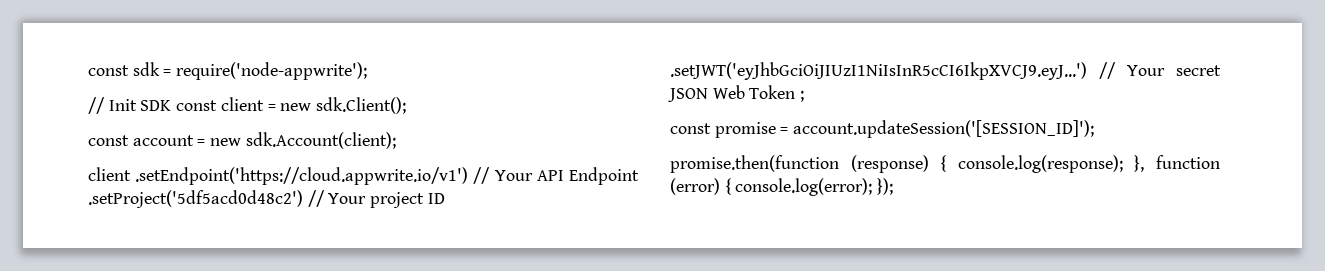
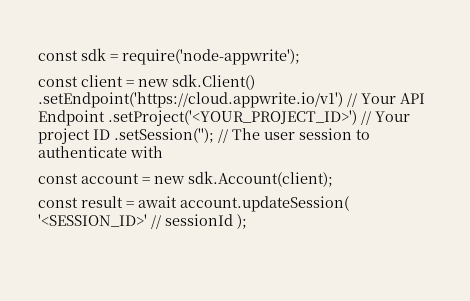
- // Init SDK const client = new sdk.Client();
+ const client = new sdk.Client() .setEndpoint('https://cloud.appwrite.io/v1') // Your API Endpoint .setProject('<YOUR_PROJECT_ID>') // Your project ID .setSession(''); // The user session to authenticate with
- client .setEndpoint('https://cloud.appwrite.io/v1') // Your API Endpoint .setProject('5df5acd0d48c2') // Your project ID .setJWT('eyJhbGciOiJIUzI1NiIsInR5cCI6IkpXVCJ9.eyJ...') // Your secret JSON Web Token ;
- const promise = account.updateSession('[SESSION_ID]');
- promise.then(function (response) { console.log(response); }, function (error) { console.log(error); });
+ const result = await account.updateSession( '<SESSION_ID>' // sessionId );

